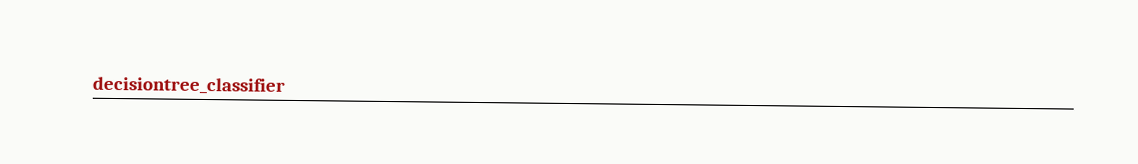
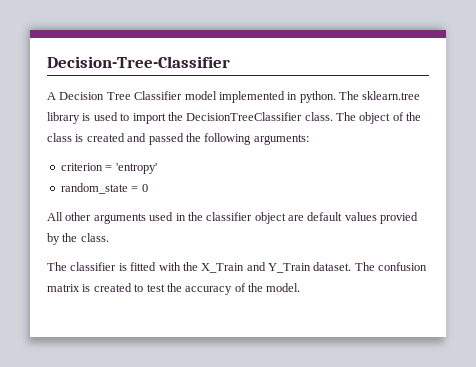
- decisiontree_classifier
+ Decision-Tree-Classifier
+ A Decision Tree Classifier model implemented in python. The sklearn.tree library is used to import the DecisionTreeClassifier class. The object of the class is created and passed the following arguments:
+ criterion = 'entropy'
+ random_state = 0
+ All other arguments used in the classifier object are default values provied by the class.
+ The classifier is fitted with the X_Train and Y_Train dataset. The confusion matrix is created to test the accuracy of the model.

